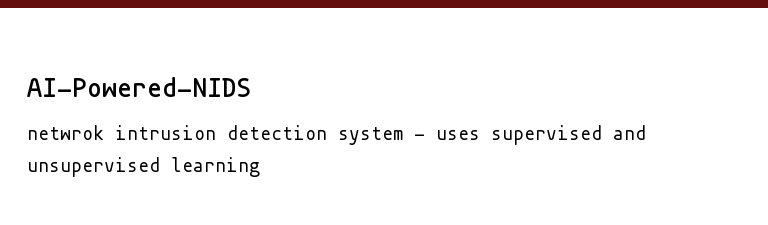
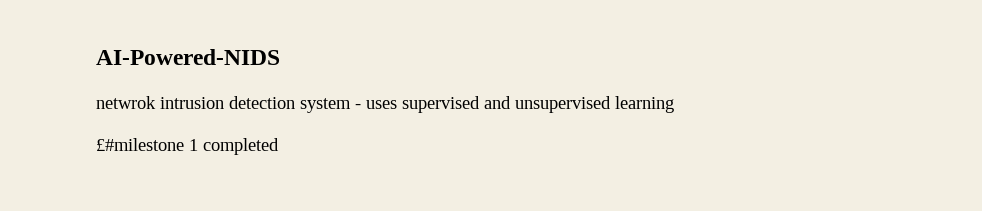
+ £#milestone 1 completed

